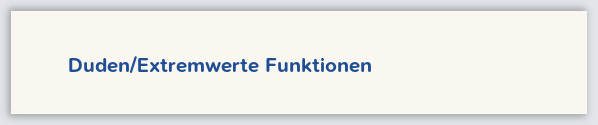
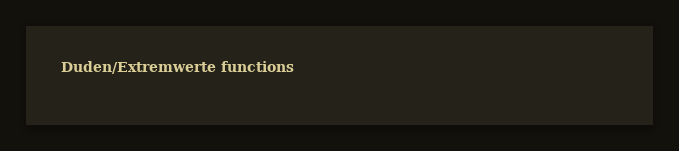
- Duden/Extremwerte Funktionen
+ Duden/Extremwerte functions

